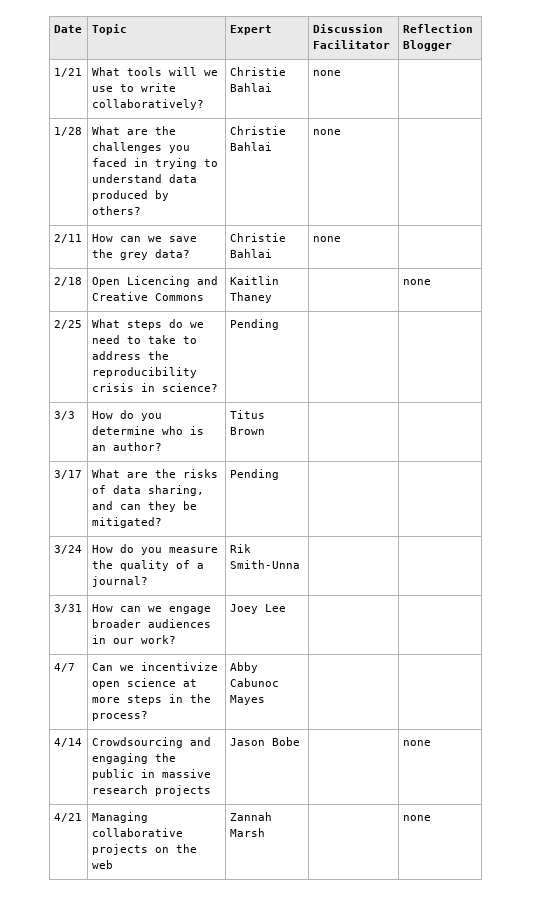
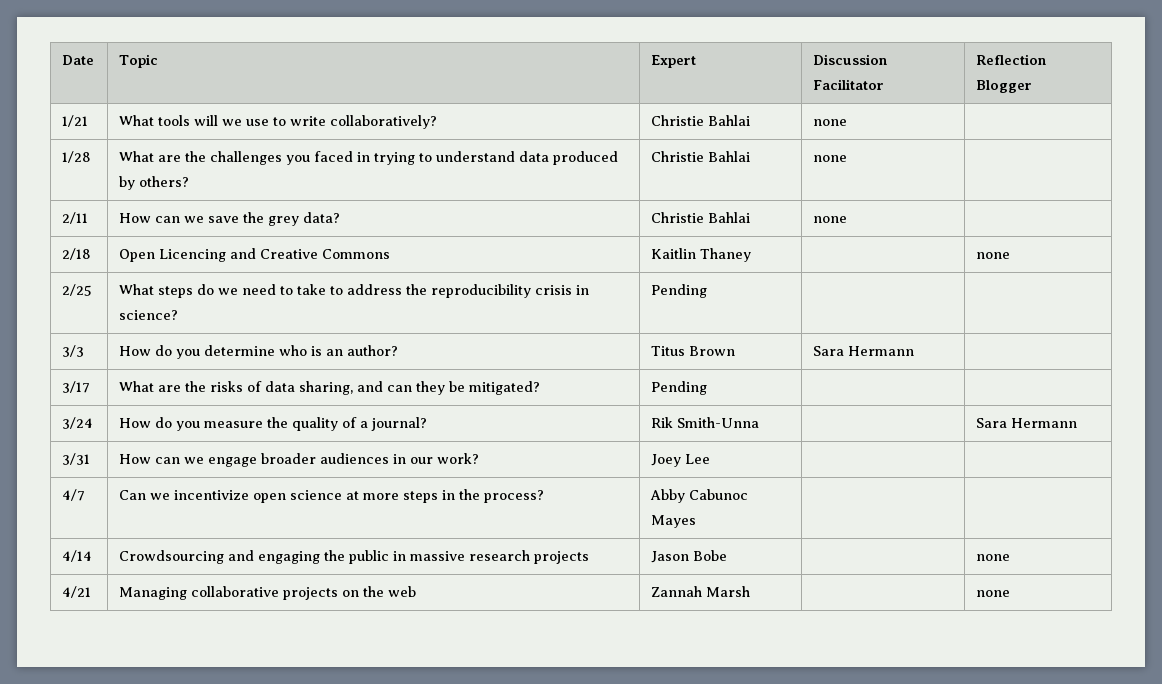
- 3/3 | How do you determine who is an author? | Titus Brown | |
+ 3/3 | How do you determine who is an author? | Titus Brown | Sara Hermann |
- 3/24 | How do you measure the quality of a journal? | Rik Smith-Unna | |
+ 3/24 | How do you measure the quality of a journal? | Rik Smith-Unna | | Sara Hermann

